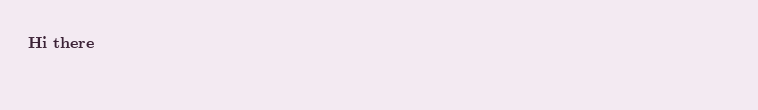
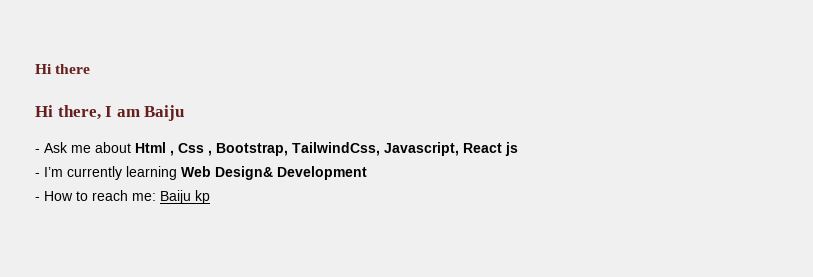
+ Hi there, I am Baiju
+ - Ask me about Html , Css , Bootstrap, TailwindCss, Javascript, React js
+ - I’m currently learning Web Design& Development
+ - How to reach me: Baiju kp

